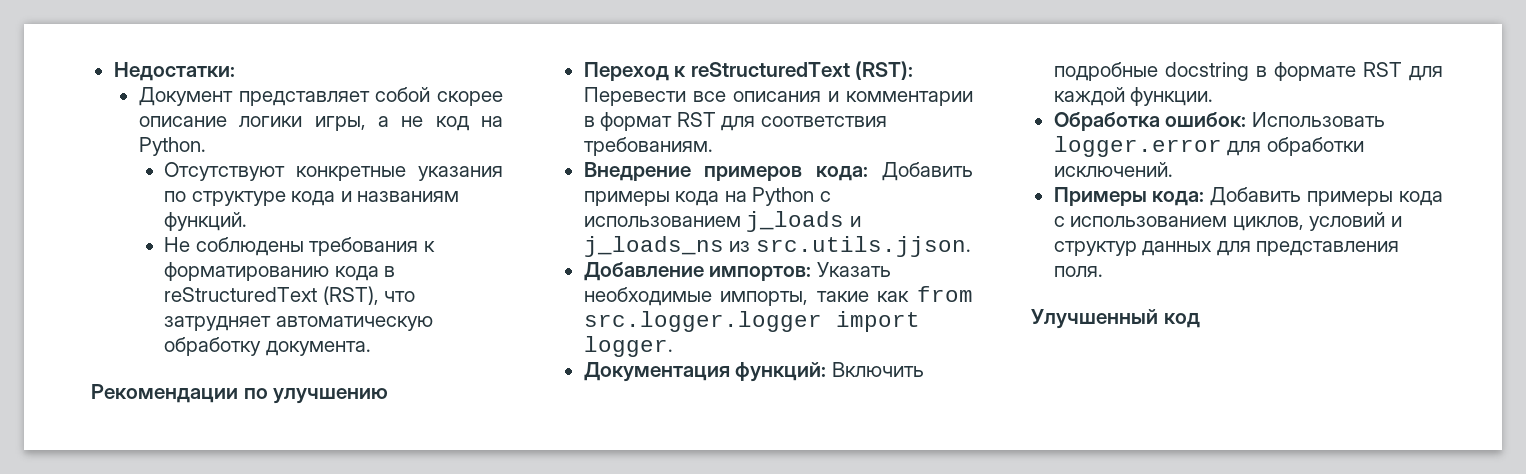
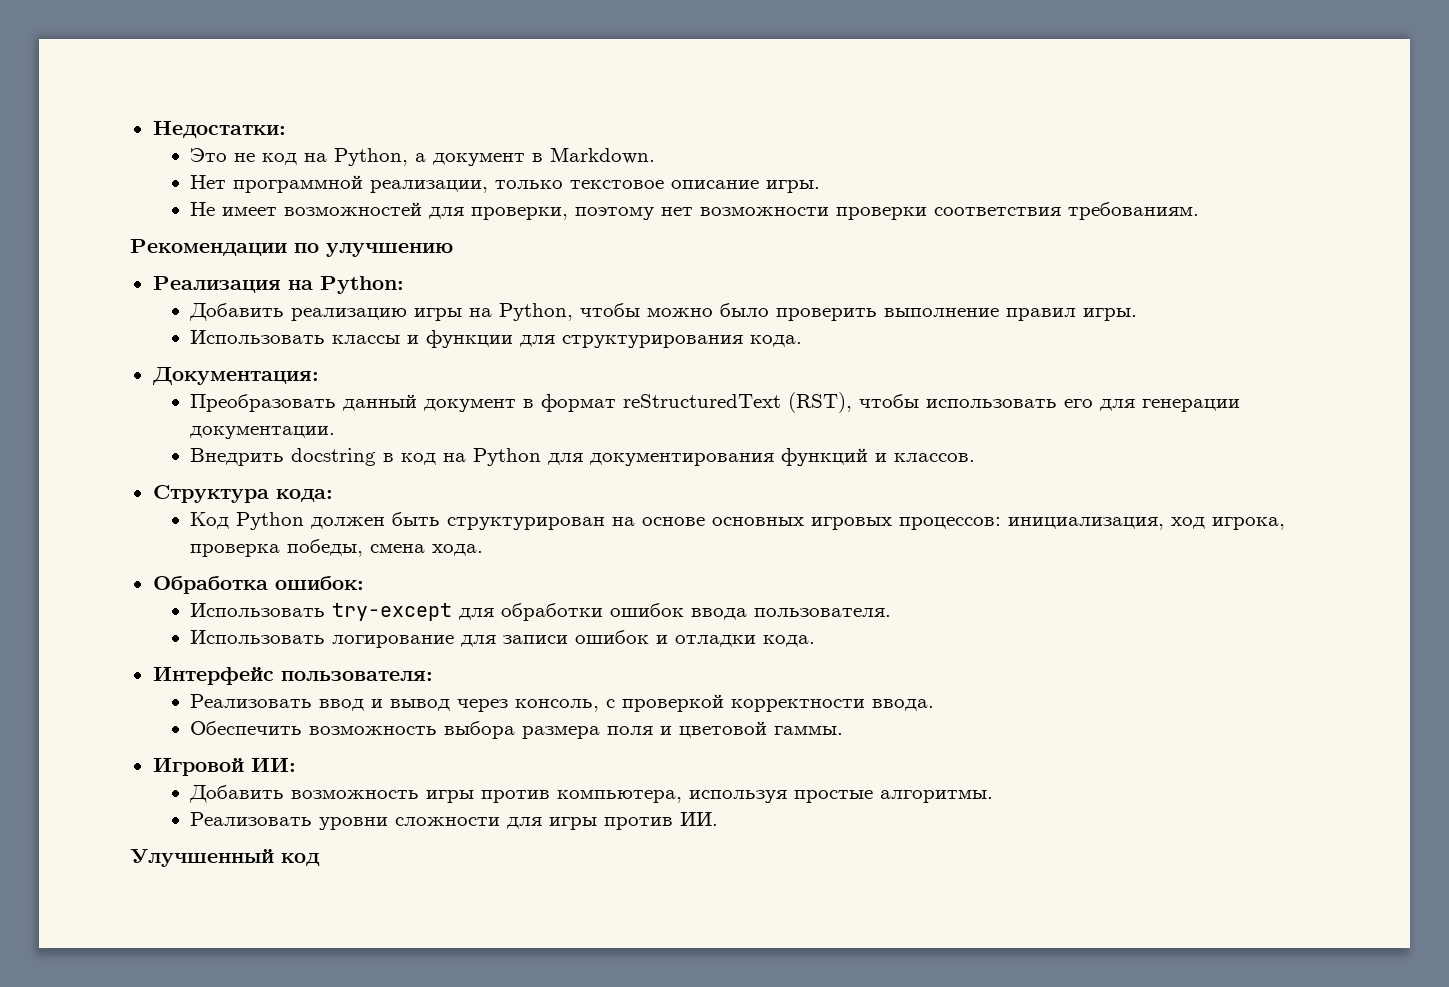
- Документ представляет собой скорее описание логики игры, а не код на Python.
- Отсутствуют конкретные указания по структуре кода и названиям функций.
- Не соблюдены требования к форматированию кода в reStructuredText (RST), что затрудняет автоматическую обработку документа.
+ Это не код на Python, а документ в Markdown.
+ Нет программной реализации, только текстовое описание игры.
+ Не имеет возможностей для проверки, поэтому нет возможности проверки соответствия требованиям.
  Рекомендации по улучшению
- Переход к reStructuredText (RST): Перевести все описания и комментарии в формат RST для соответствия требованиям.
- Внедрение примеров кода: Добавить примеры кода на Python с использованием j_loads и j_loads_ns из src.utils.jjson.
- Добавление импортов: Указать необходимые импорты, такие как from src.logger.logger import logger.
- Документация функций: Включить подробные docstring в формате RST для каждой функции.
- Обработка ошибок: Использовать logger.error для обработки исключений.
- Примеры кода: Добавить примеры кода с использованием циклов, условий и структур данных для представления поля.
+ Реализация на Python:
+ Добавить реализацию игры на Python, чтобы можно было проверить выполнение правил игры.
+ Использовать классы и функции для структурирования кода.
+ Документация:
+ Преобразовать данный документ в формат reStructuredText (RST), чтобы использовать его для генерации документации.
+ Внедрить docstring в код на Python для документирования функций и классов.
+ Структура кода:
+ Код Python должен быть структурирован на основе основных игровых процессов: инициализация, ход игрока, проверка победы, смена хода.
+ Обработка ошибок:
+ Использовать try-except для обработки ошибок ввода пользователя.
+ Использовать логирование для записи ошибок и отладки кода.
+ Интерфейс пользователя:
+ Реализовать ввод и вывод через консоль, с проверкой корректности ввода.
+ Обеспечить возможность выбора размера поля и цветовой гаммы.
+ Игровой ИИ:
+ Добавить возможность игры против компьютера, используя простые алгоритмы.
+ Реализовать уровни сложности для игры против ИИ.

